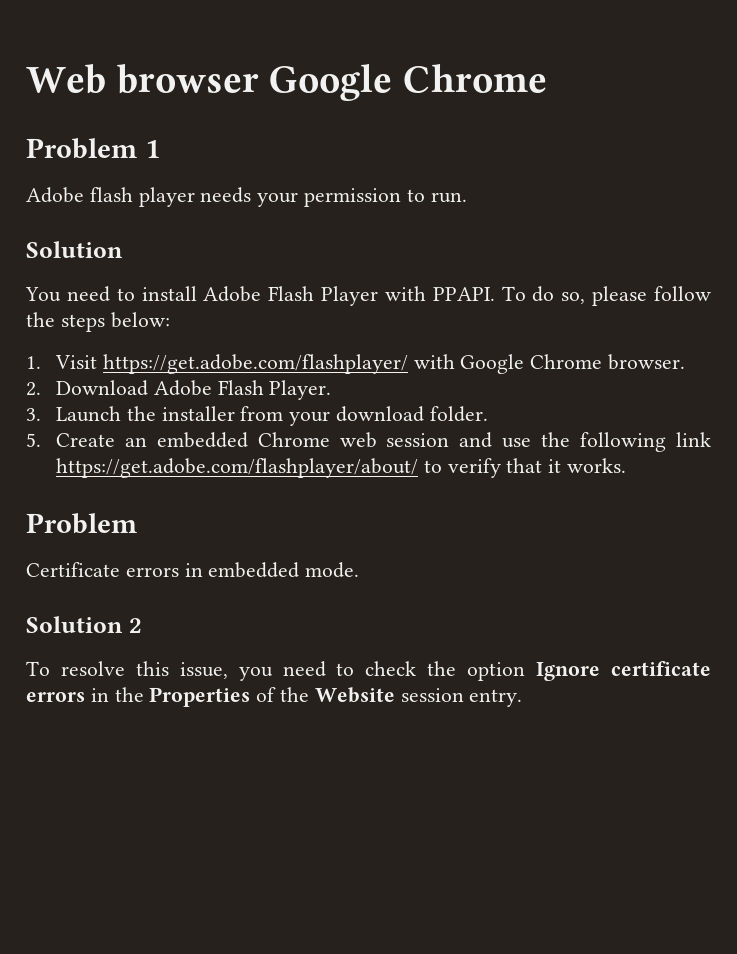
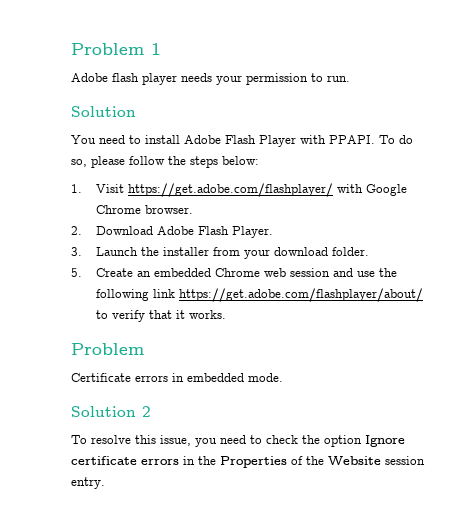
- Web browser Google Chrome

